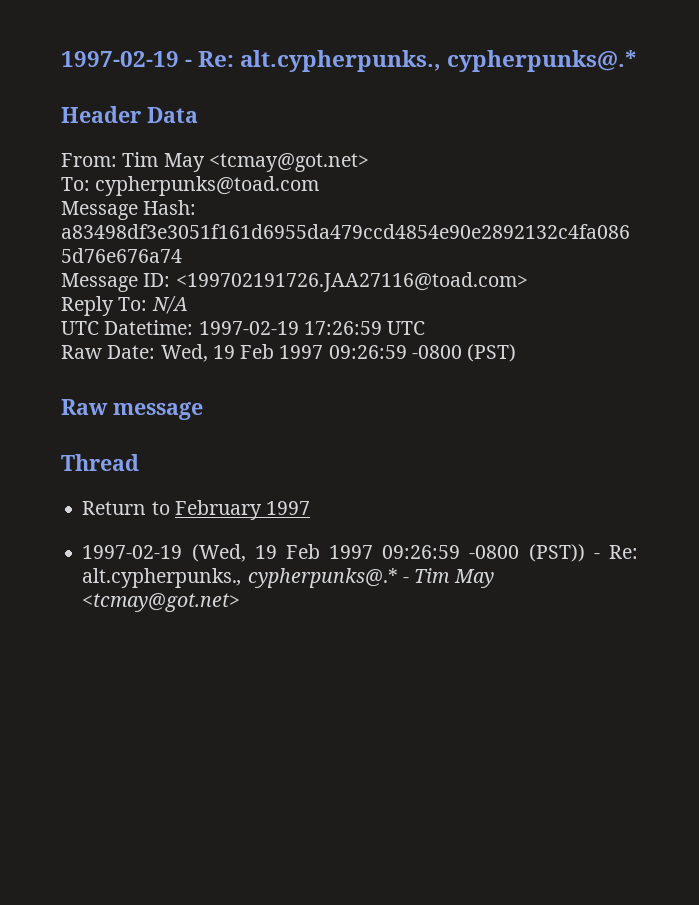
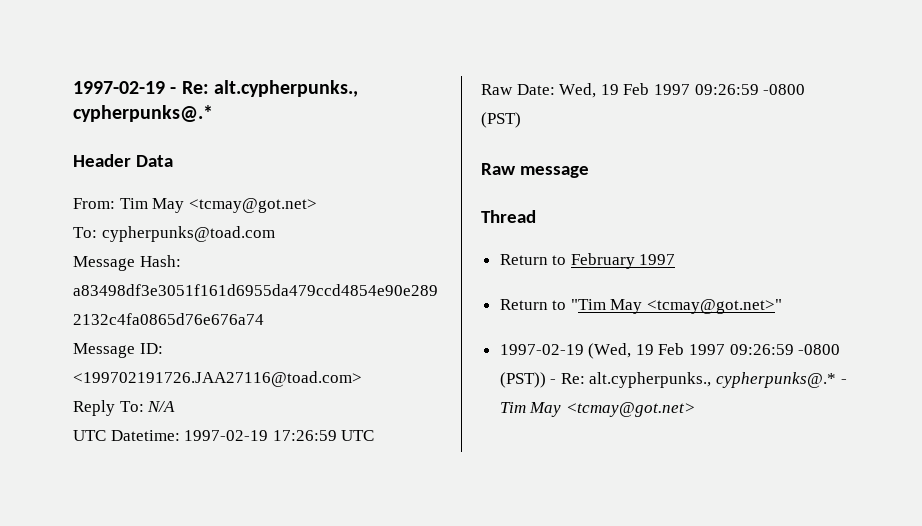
+ Return to "Tim May <tcmay@got.net>"

